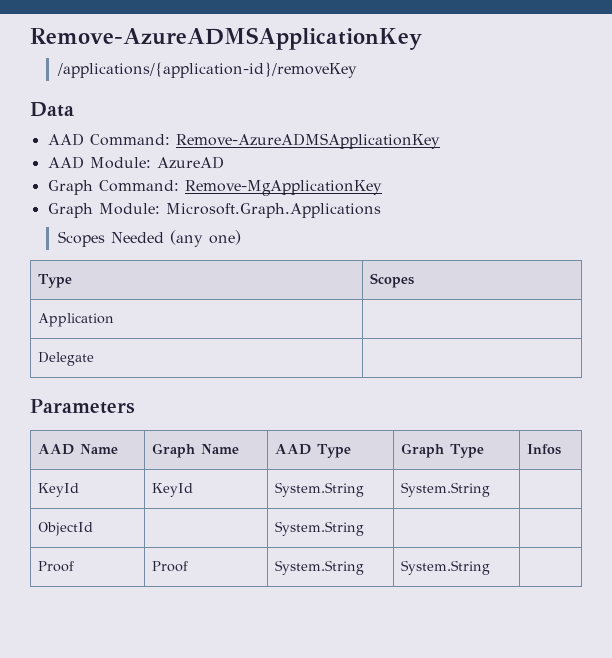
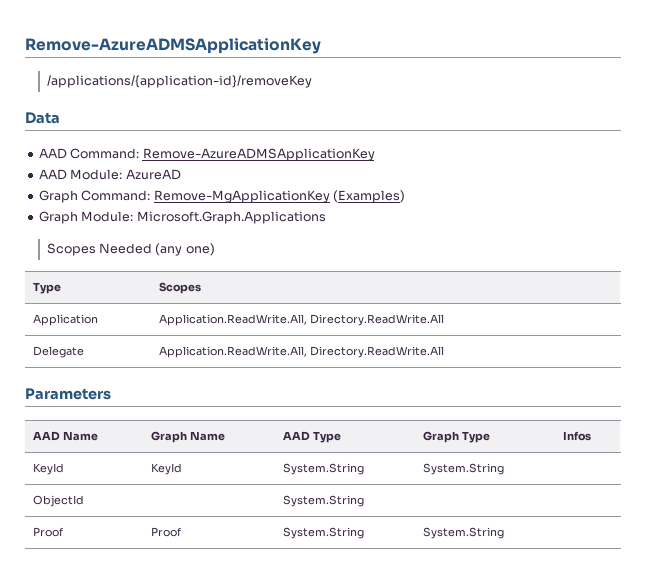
- Graph Command: Remove-MgApplicationKey
+ Graph Command: Remove-MgApplicationKey (Examples)
- Application |
+ Application | Application.ReadWrite.All, Directory.ReadWrite.All
- Delegate |
+ Delegate | Application.ReadWrite.All, Directory.ReadWrite.All

